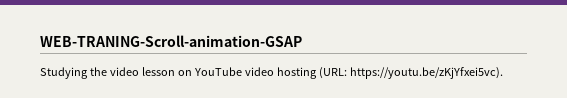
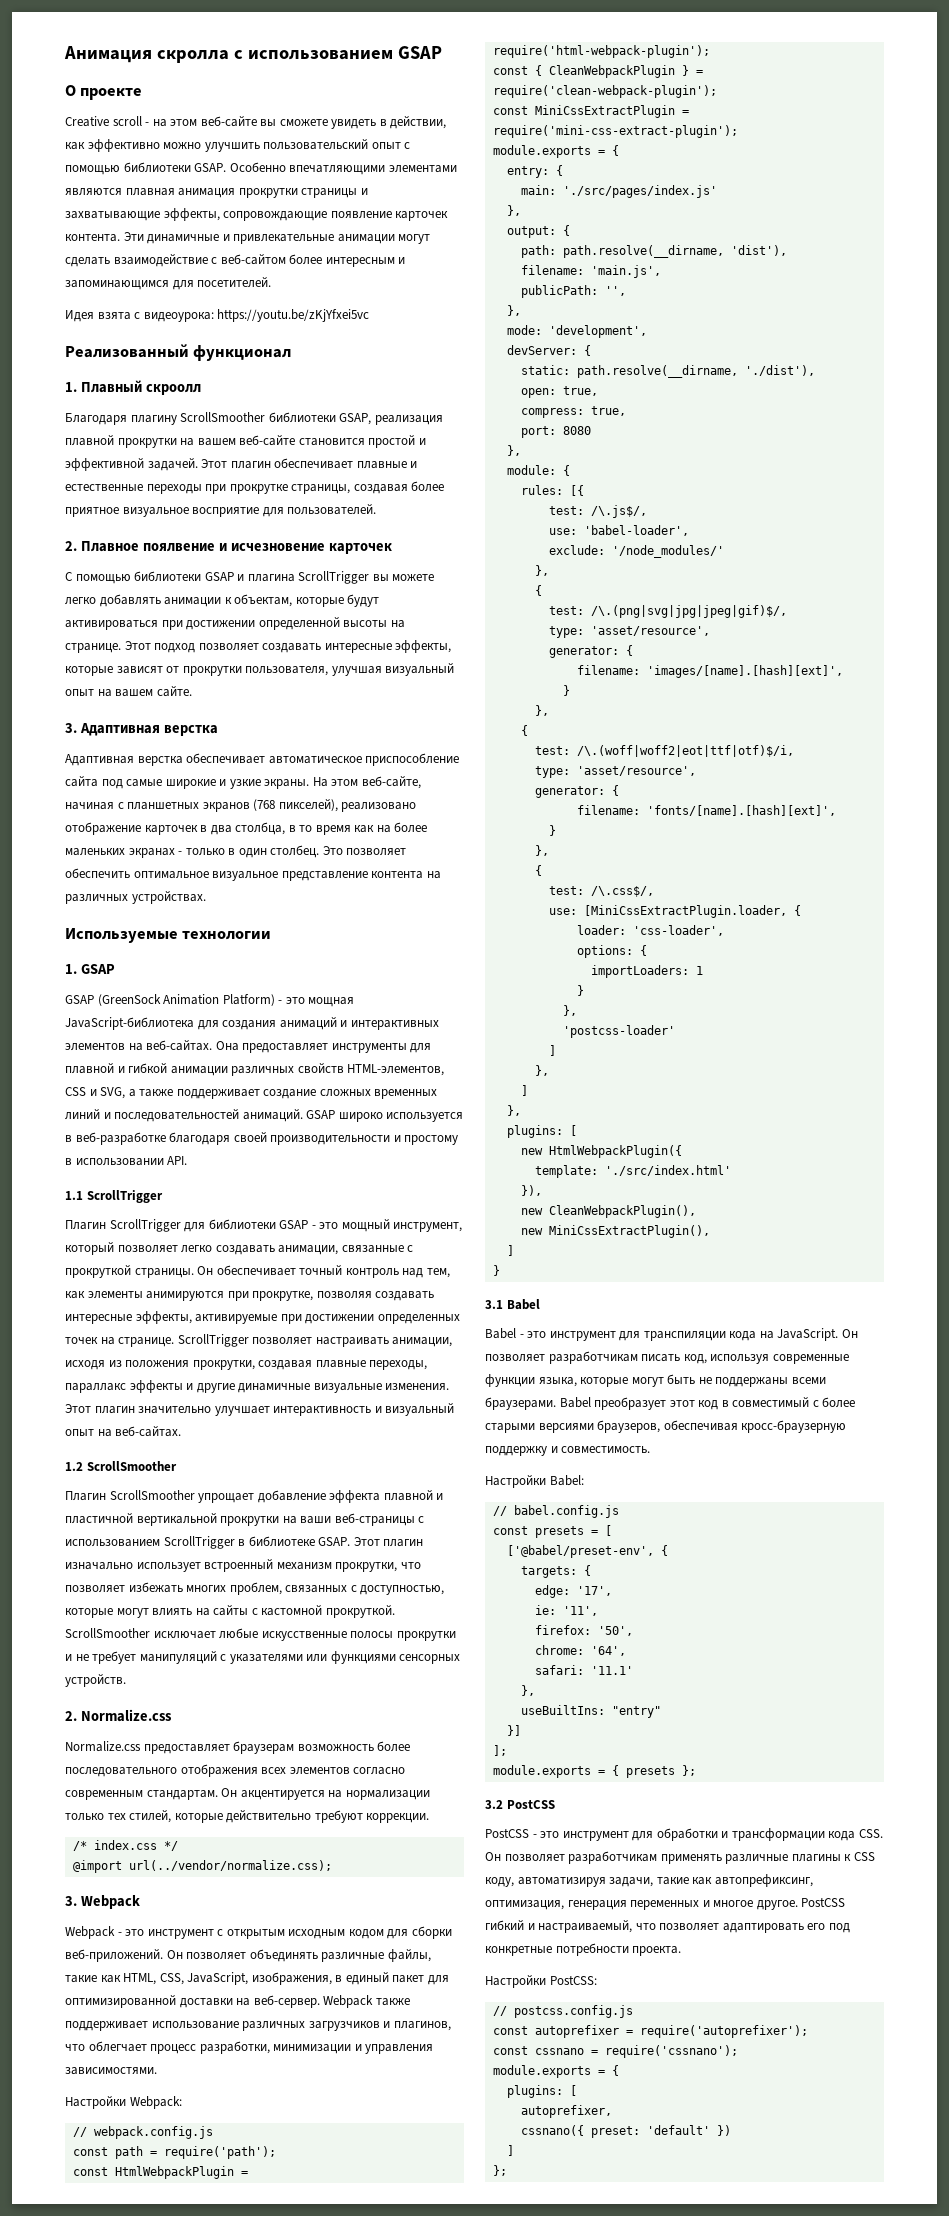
- WEB-TRANING-Scroll-animation-GSAP
- Studying the video lesson on YouTube video hosting (URL: https://youtu.be/zKjYfxei5vc).
+ Анимация скролла с использованием GSAP
+ О проекте
+ Creative scroll - на этом веб-сайте вы сможете увидеть в действии, как эффективно можно улучшить пользовательский опыт с помощью библиотеки GSAP. Особенно впечатляющими элементами являются плавная анимация прокрутки страницы и захватывающие эффекты, сопровождающие появление карточек контента. Эти динамичные и привлекательные анимации могут сделать взаимодействие с веб-сайтом более интересным и запоминающимся для посетителей.
+ Идея взята с видеоурока: https://youtu.be/zKjYfxei5vc
+ Реализованный функционал
+ 1. Плавный скроолл
+ Благодаря плагину ScrollSmoother библиотеки GSAP, реализация плавной прокрутки на вашем веб-сайте становится простой и эффективной задачей. Этот плагин обеспечивает плавные и естественные переходы при прокрутке страницы, создавая более приятное визуальное восприятие для пользователей.
+ 2. Плавное поялвение и исчезновение карточек
+ С помощью библиотеки GSAP и плагина ScrollTrigger вы можете легко добавлять анимации к объектам, которые будут активироваться при достижении определенной высоты на странице. Этот подход позволяет создавать интересные эффекты, которые зависят от прокрутки пользователя, улучшая визуальный опыт на вашем сайте.
+ 3. Адаптивная верстка
+ Адаптивная верстка обеспечивает автоматическое приспособление сайта под самые широкие и узкие экраны. На этом веб-сайте, начиная с планшетных экранов (768 пикселей), реализовано отображение карточек в два столбца, в то время как на более маленьких экранах - только в один столбец. Это позволяет обеспечить оптимальное визуальное представление контента на различных устройствах.
+ Используемые технологии
+ 1. GSAP
+ GSAP (GreenSock Animation Platform) - это мощная JavaScript-библиотека для создания анимаций и интерактивных элементов на веб-сайтах. Она предоставляет инструменты для плавной и гибкой анимации различных свойств HTML-элементов, CSS и SVG, а также поддерживает создание сложных временных линий и последовательностей анимаций. GSAP широко используется в веб-разработке благодаря своей производительности и простому в использовании API.
+ 1.1 ScrollTrigger
+ Плагин ScrollTrigger для библиотеки GSAP - это мощный инструмент, который позволяет легко создавать анимации, связанные с прокруткой страницы. Он обеспечивает точный контроль над тем, как элементы анимируются при прокрутке, позволяя создавать интересные эффекты, активируемые при достижении определенных точек на странице. ScrollTrigger позволяет настраивать анимации, исходя из положения прокрутки, создавая плавные переходы, параллакс эффекты и другие динамичные визуальные изменения. Этот плагин значительно улучшает интерактивность и визуальный опыт на веб-сайтах.
+ 1.2 ScrollSmoother
+ Плагин ScrollSmoother упрощает добавление эффекта плавной и пластичной вертикальной прокрутки на ваши веб-страницы с использованием ScrollTrigger в библиотеке GSAP. Этот плагин изначально использует встроенный механизм прокрутки, что позволяет избежать многих проблем, связанных с доступностью, которые могут влиять на сайты с кастомной прокруткой. ScrollSmoother исключает любые искусственные полосы прокрутки и не требует манипуляций с указателями или функциями сенсорных устройств.
+ 2. Normalize.css
+ Normalize.css предоставляет браузерам возможность более последовательного отображения всех элементов согласно современным стандартам. Он акцентируется на нормализации только тех стилей, которые действительно требуют коррекции.
+ /* index.css */
+ @import url(../vendor/normalize.css);
+ 3. Webpack
+ Webpack - это инструмент с открытым исходным кодом для сборки веб-приложений. Он позволяет объединять различные файлы, такие как HTML, CSS, JavaScript, изображения, в единый пакет для оптимизированной доставки на веб-сервер. Webpack также поддерживает использование различных загрузчиков и плагинов, что облегчает процесс разработки, минимизации и управления зависимостями.
+ Настройки Webpack:
+ // webpack.config.js
+ const path = require('path');
+ const HtmlWebpackPlugin = require('html-webpack-plugin');
+ const { CleanWebpackPlugin } = require('clean-webpack-plugin');
+ const MiniCssExtractPlugin = require('mini-css-extract-plugin');
+ module.exports = {
+ entry: {
+ main: './src/pages/index.js'
+ },
+ output: {
+ path: path.resolve(__dirname, 'dist'),
+ filename: 'main.js',
+ publicPath: '',
+ },
+ mode: 'development',
+ devServer: {
+ static: path.resolve(__dirname, './dist'),
+ open: true,
+ compress: true,
+ port: 8080
+ },
+ module: {
+ rules: [{
+ test: /\.js$/,
+ use: 'babel-loader',
+ exclude: '/node_modules/'
+ },
+ {
+ test: /\.(png|svg|jpg|jpeg|gif)$/,
+ type: 'asset/resource',
+ generator: {
+ filename: 'images/[name].[hash][ext]',
+ }
+ },
+ {
+ test: /\.(woff|woff2|eot|ttf|otf)$/i,
+ type: 'asset/resource',
+ generator: {
+ filename: 'fonts/[name].[hash][ext]',
+ }
+ },
+ {
+ test: /\.css$/,
+ use: [MiniCssExtractPlugin.loader, {
+ loader: 'css-loader',
+ options: {
+ importLoaders: 1
+ }
+ },
+ 'postcss-loader'
+ ]
+ },
+ ]
+ },
+ plugins: [
+ new HtmlWebpackPlugin({
+ template: './src/index.html'
+ }),
+ new CleanWebpackPlugin(),
+ new MiniCssExtractPlugin(),
+ ]
+ }
+ 3.1 Babel
+ Babel - это инструмент для транспиляции кода на JavaScript. Он позволяет разработчикам писать код, используя современные функции языка, которые могут быть не поддержаны всеми браузерами. Babel преобразует этот код в совместимый с более старыми версиями браузеров, обеспечивая кросс-браузерную поддержку и совместимость.
+ Настройки Babel:
+ // babel.config.js
+ const presets = [
+ ['@babel/preset-env', {
+ targets: {
+ edge: '17',
+ ie: '11',
+ firefox: '50',
+ chrome: '64',
+ safari: '11.1'
+ },
+ useBuiltIns: "entry"
+ }]
+ ];
+ module.exports = { presets };
+ 3.2 PostCSS
+ PostCSS - это инструмент для обработки и трансформации кода CSS. Он позволяет разработчикам применять различные плагины к CSS коду, автоматизируя задачи, такие как автопрефиксинг, оптимизация, генерация переменных и многое другое. PostCSS гибкий и настраиваемый, что позволяет адаптировать его под конкретные потребности проекта.
+ Настройки PostCSS:
+ // postcss.config.js
+ const autoprefixer = require('autoprefixer');
+ const cssnano = require('cssnano');
+ module.exports = {
+ plugins: [
+ autoprefixer,
+ cssnano({ preset: 'default' })
+ ]
+ };

